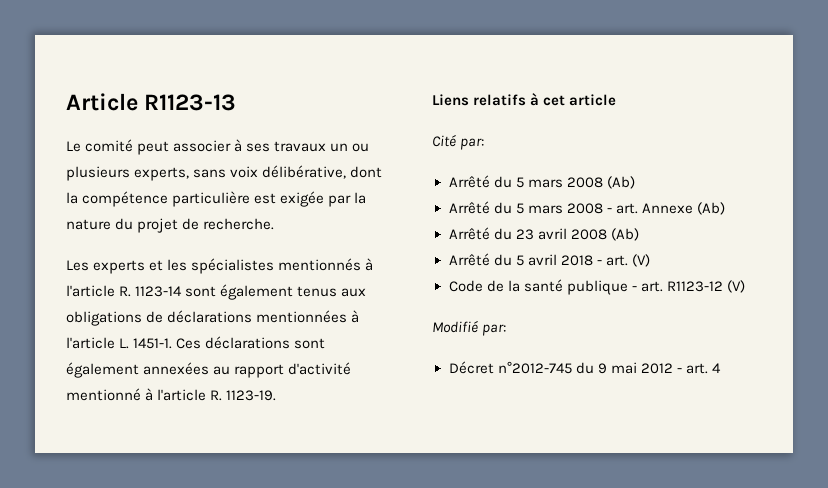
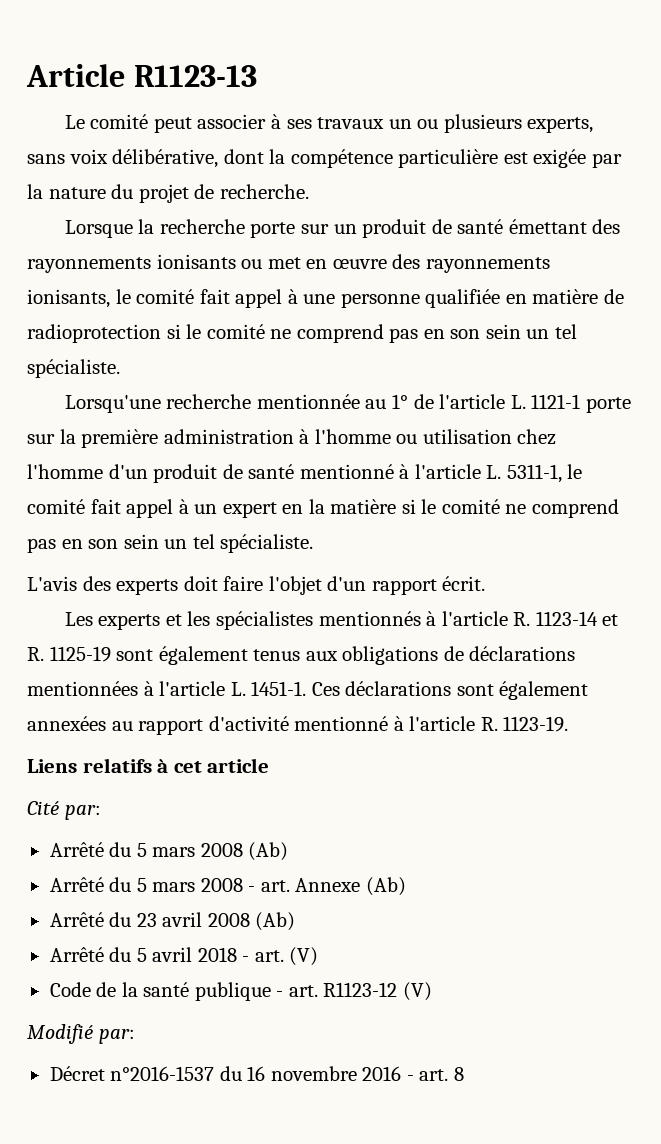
+ Lorsque la recherche porte sur un produit de santé émettant des rayonnements ionisants ou met en œuvre des rayonnements ionisants, le comité fait appel à une personne qualifiée en matière de radioprotection si le comité ne comprend pas en son sein un tel spécialiste.
+ Lorsqu'une recherche mentionnée au 1° de l'article L. 1121-1 porte sur la première administration à l'homme ou utilisation chez l'homme d'un produit de santé mentionné à l'article L. 5311-1, le comité fait appel à un expert en la matière si le comité ne comprend pas en son sein un tel spécialiste.
+ L'avis des experts doit faire l'objet d'un rapport écrit.
- Les experts et les spécialistes mentionnés à l'article R. 1123-14 sont également tenus aux obligations de déclarations mentionnées à l'article L. 1451-1.
+ Les experts et les spécialistes mentionnés à l'article R. 1123-14 et R. 1125-19 sont également tenus aux obligations de déclarations mentionnées à l'article L. 1451-1.
- Décret n°2012-745 du 9 mai 2012 - art. 4
+ Décret n°2016-1537 du 16 novembre 2016 - art. 8

